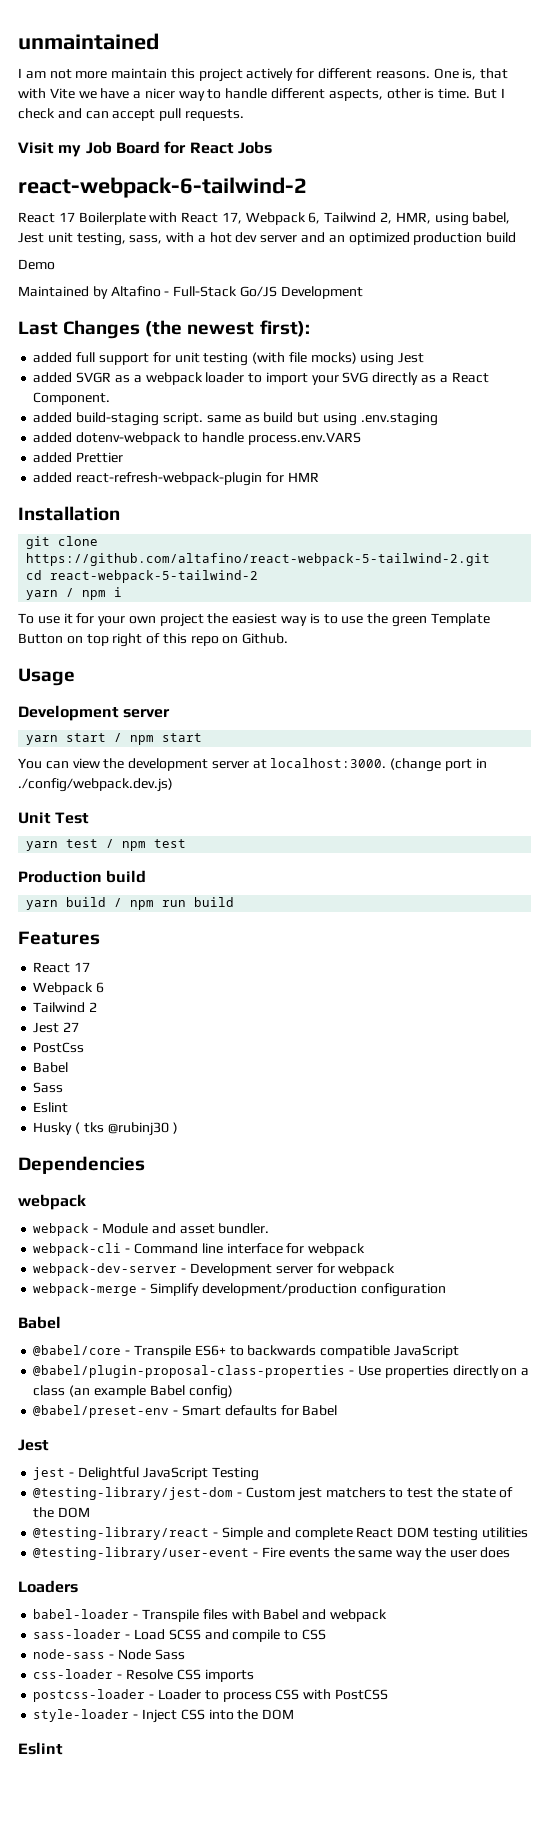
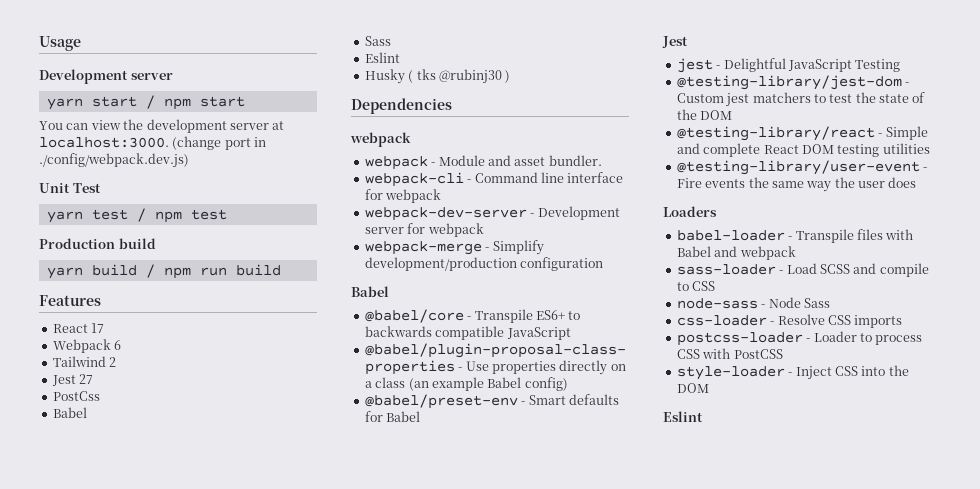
- unmaintained
- I am not more maintain this project actively for different reasons. One is, that with Vite we have a nicer way to handle different aspects, other is time. But I check and can accept pull requests.
- Visit my Job Board for React Jobs
- react-webpack-6-tailwind-2
- React 17 Boilerplate with React 17, Webpack 6, Tailwind 2, HMR, using babel, Jest unit testing, sass, with a hot dev server and an optimized production build
- Demo
- Maintained by Altafino - Full-Stack Go/JS Development
- Last Changes (the newest first):
- added full support for unit testing (with file mocks) using Jest
- added SVGR as a webpack loader to import your SVG directly as a React Component.
- added build-staging script. same as build but using .env.staging
- added dotenv-webpack to handle process.env.VARS
- added Prettier
- added react-refresh-webpack-plugin for HMR
- Installation
- git clone https://github.com/altafino/react-webpack-5-tailwind-2.git
- cd react-webpack-5-tailwind-2
- yarn / npm i
- To use it for your own project the easiest way is to use the green Template Button on top right of this repo on Github.

